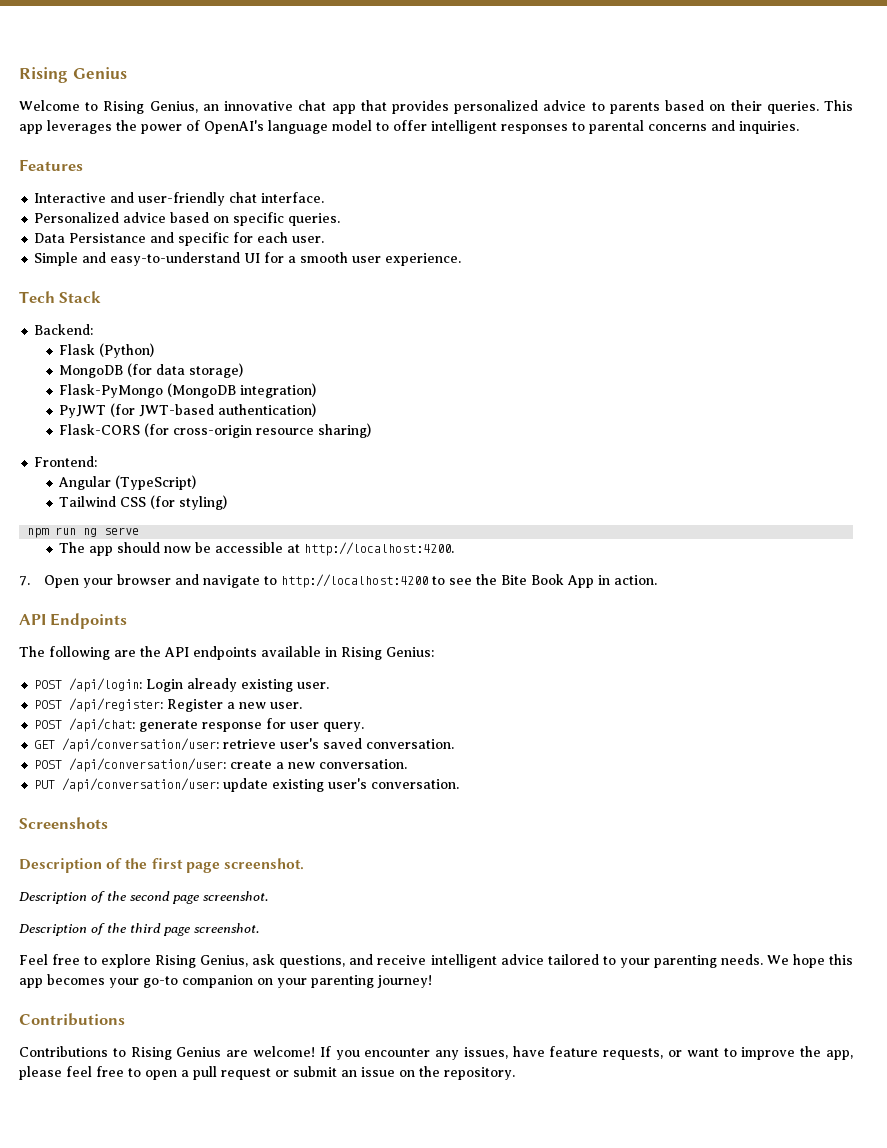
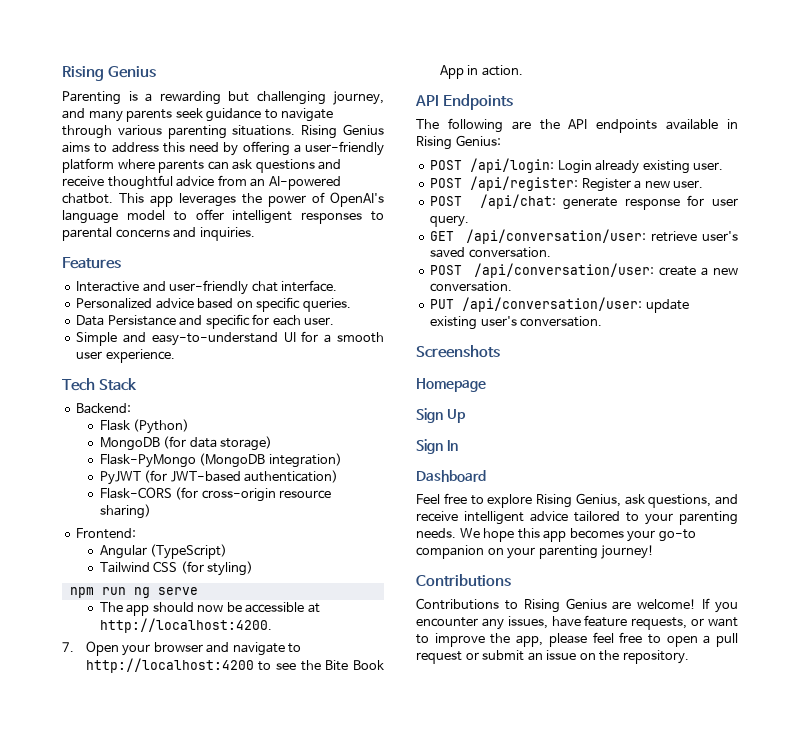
- Welcome to Rising Genius, an innovative chat app that provides personalized advice to parents based on their queries.
+ Parenting is a rewarding but challenging journey, and many parents seek guidance to navigate through various parenting situations. Rising Genius aims to address this need by offering a user-friendly platform where parents can ask questions and receive thoughtful advice from an AI-powered chatbot.
- Description of the first page screenshot.
- Description of the second page screenshot.
- Description of the third page screenshot.
+ Homepage
+ Sign Up
+ Sign In
+ Dashboard

